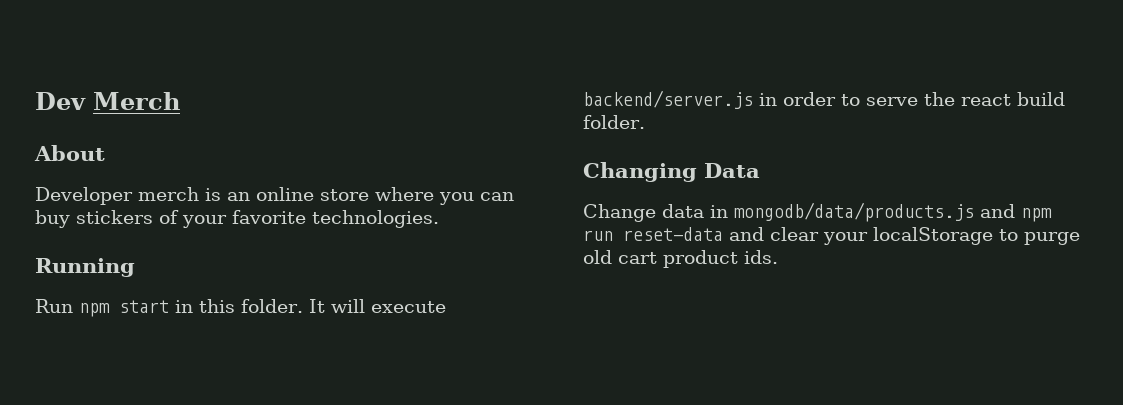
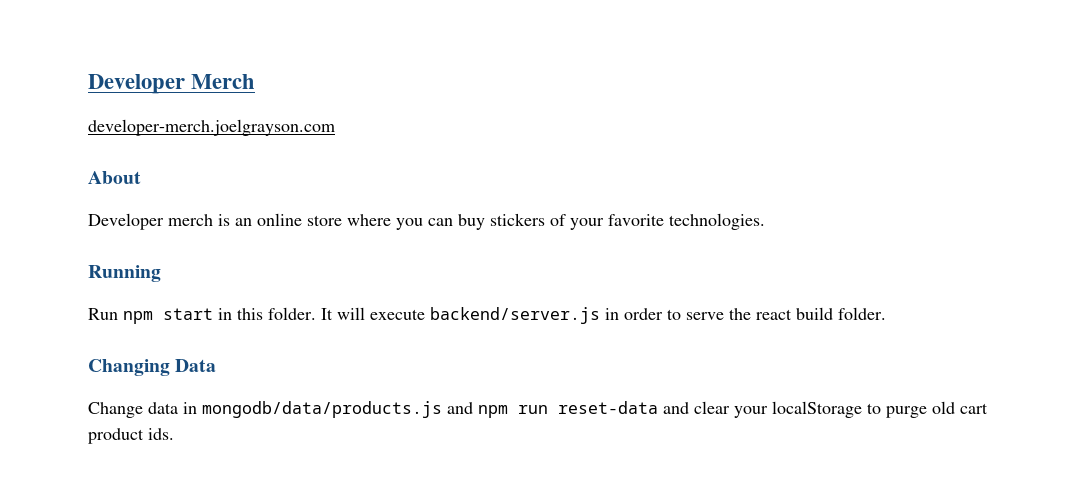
- Dev Merch
+ Developer Merch
+ developer-merch.joelgrayson.com

